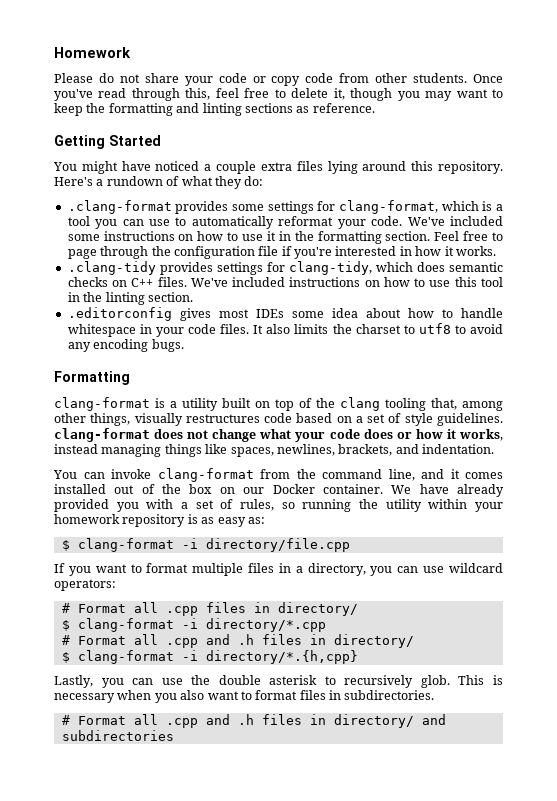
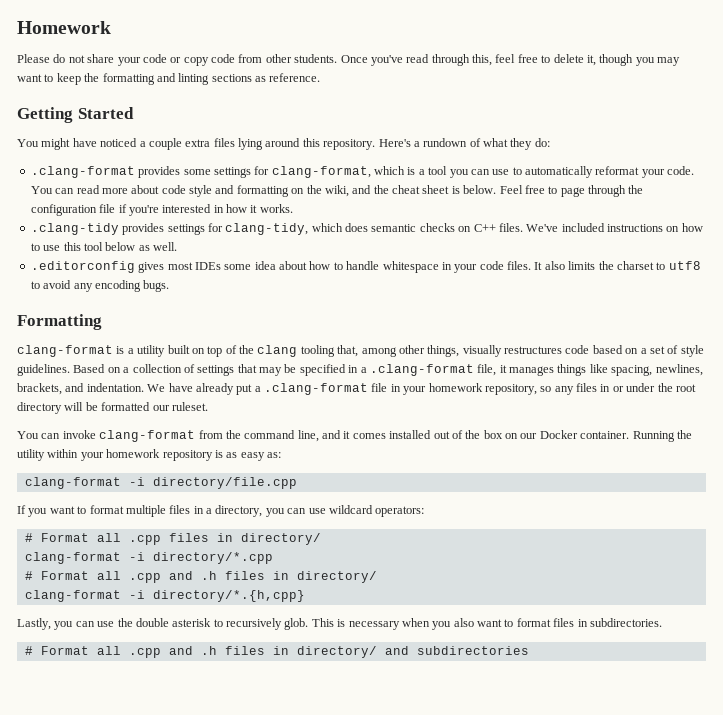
- We've included some instructions on how to use it in the formatting section.
+ You can read more about code style and formatting on the wiki, and the cheat sheet is below.
- We've included instructions on how to use this tool in the linting section.
+ We've included instructions on how to use this tool below as well.
- clang-format is a utility built on top of the clang tooling that, among other things, visually restructures code based on a set of style guidelines. clang-format does not change what your code does or how it works, instead managing things like spaces, newlines, brackets, and indentation.
+ clang-format is a utility built on top of the clang tooling that, among other things, visually restructures code based on a set of style guidelines. Based on a collection of settings that may be specified in a .clang-format file, it manages things like spacing, newlines, brackets, and indentation. We have already put a .clang-format file in your homework repository, so any files in or under the root directory will be formatted our ruleset.
- We have already provided you with a set of rules, so running the utility within your homework repository is as easy as:
+ Running the utility within your homework repository is as easy as:
- $ clang-format -i directory/file.cpp
+ clang-format -i directory/file.cpp
- $ clang-format -i directory/*.cpp
+ clang-format -i directory/*.cpp
- $ clang-format -i directory/*.{h,cpp}
+ clang-format -i directory/*.{h,cpp}

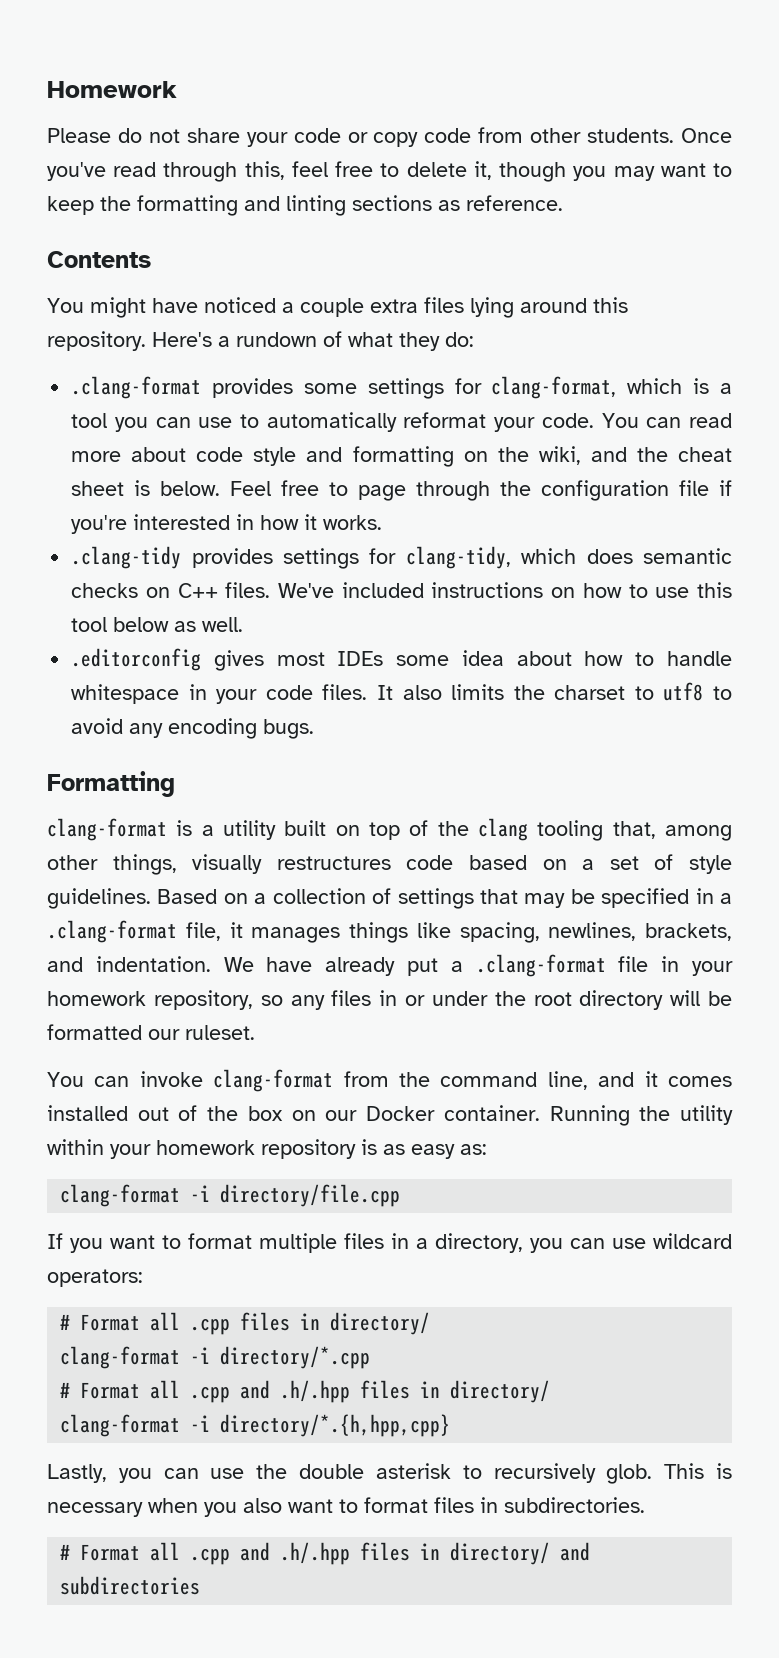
- Getting Started
+ Contents
  clang-format -i directory/*.cpp
- # Format all .cpp and .h files in directory/
- clang-format -i directory/*.{h,cpp}
+ # Format all .cpp and .h/.hpp files in directory/
+ clang-format -i directory/*.{h,hpp,cpp}
- # Format all .cpp and .h files in directory/ and subdirectories
+ # Format all .cpp and .h/.hpp files in directory/ and subdirectories

